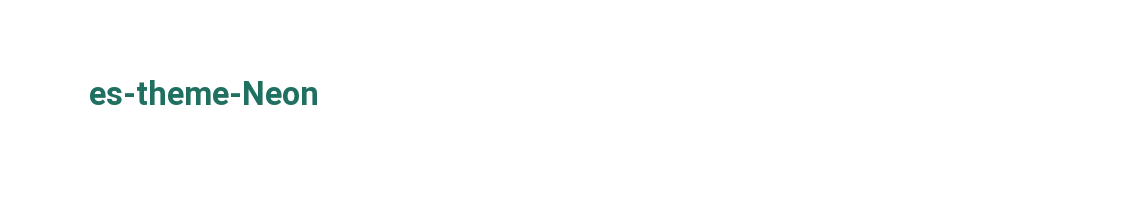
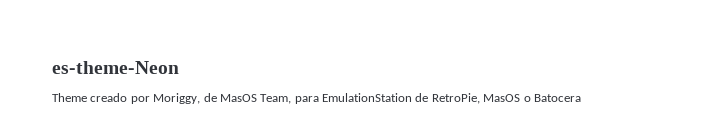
+ Theme creado por Moriggy, de MasOS Team, para EmulationStation de RetroPie, MasOS o Batocera

